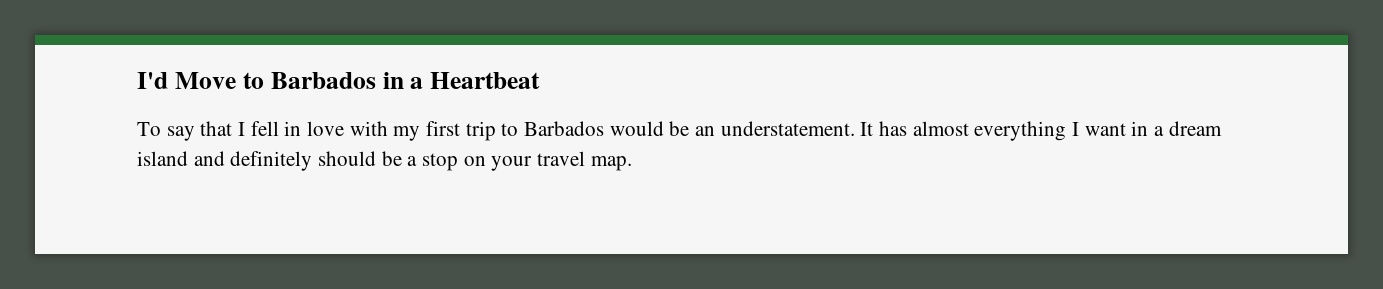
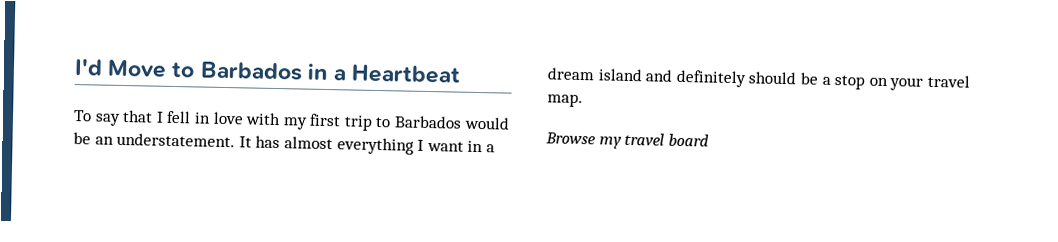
+ Browse my travel board

